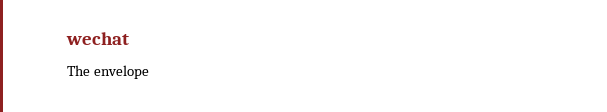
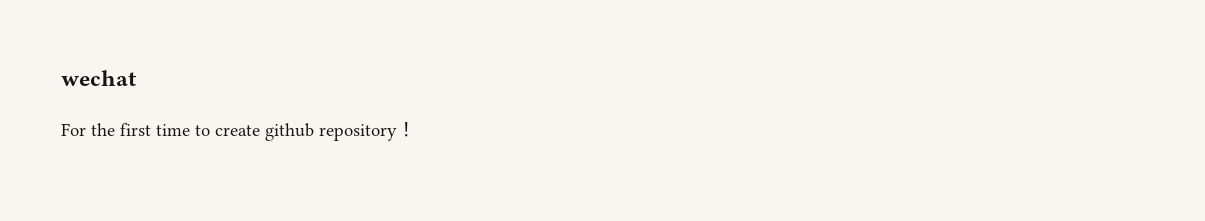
- The envelope
+ For the first time to create github repository！

